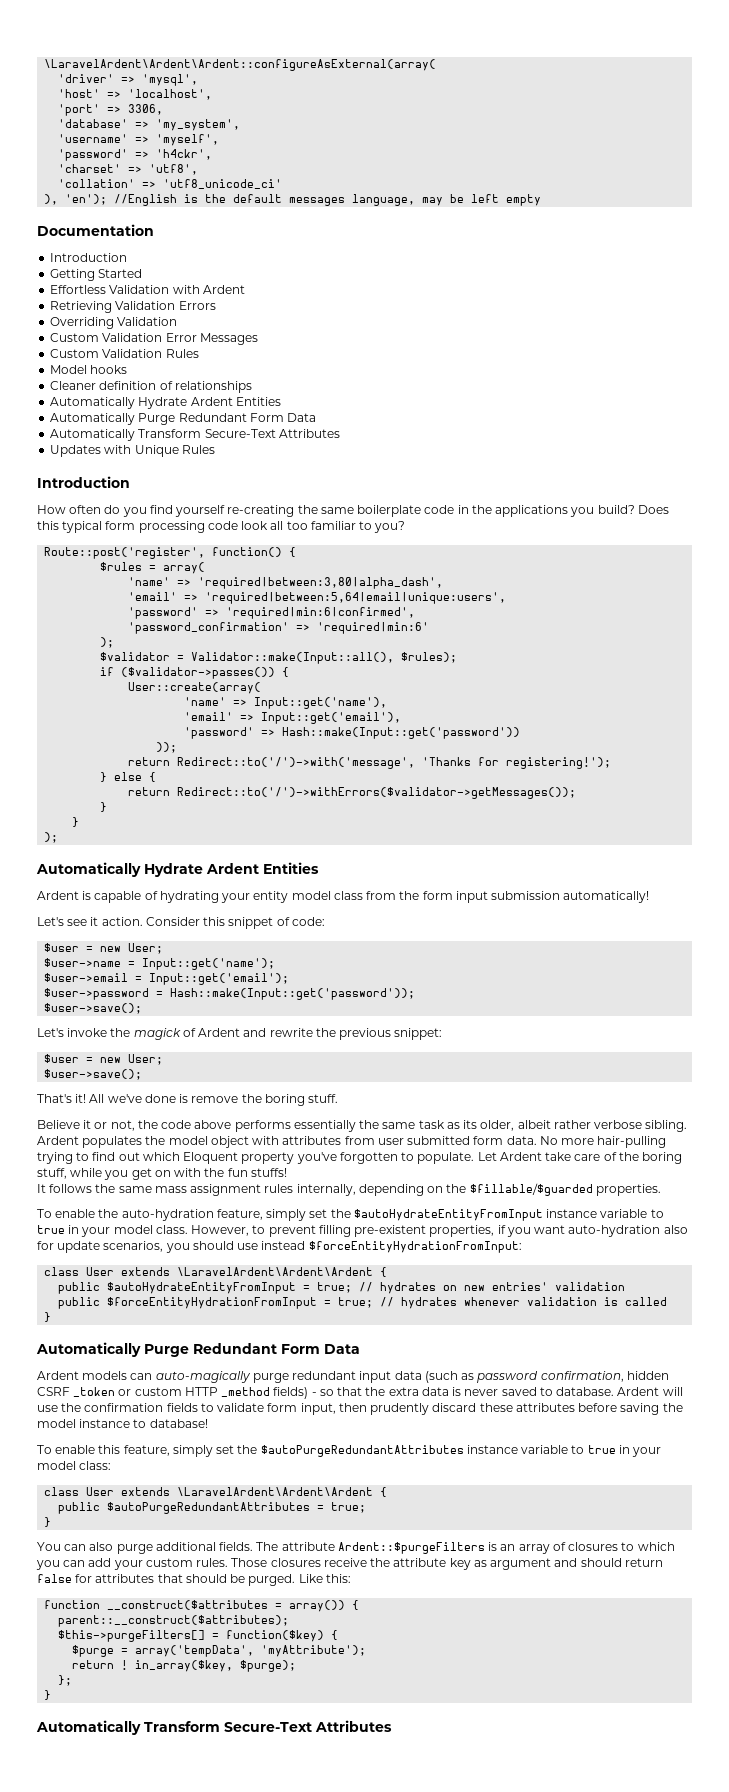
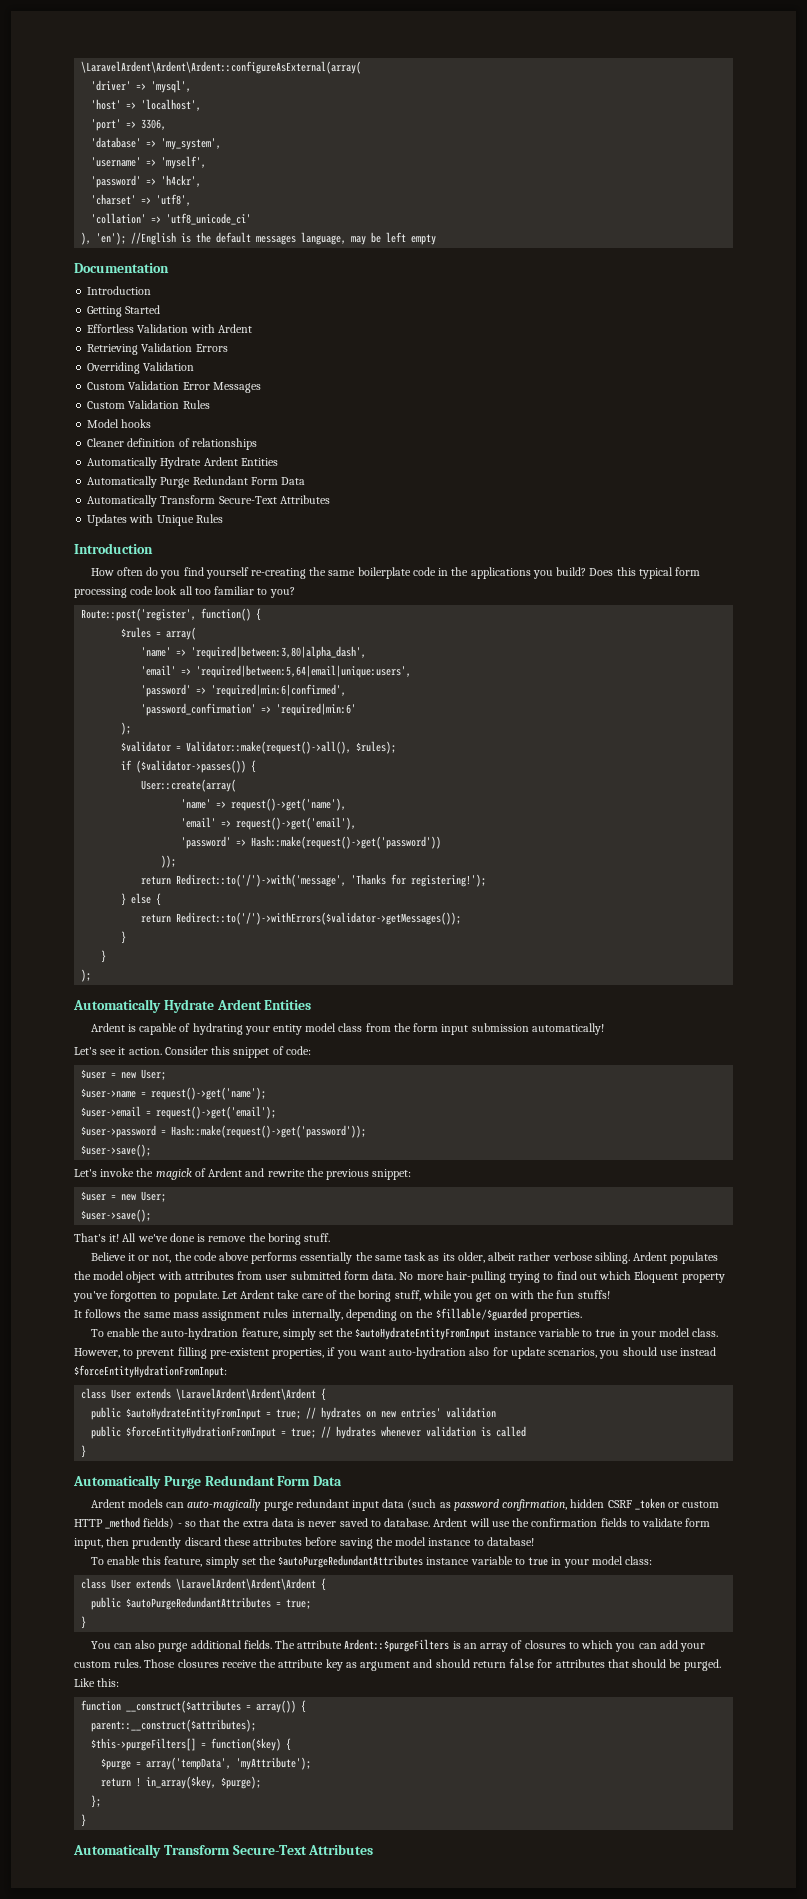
- $validator = Validator::make(Input::all(), $rules);
+ $validator = Validator::make(request()->all(), $rules);
- 'name' => Input::get('name'),
- 'email' => Input::get('email'),
- 'password' => Hash::make(Input::get('password'))
+ 'name' => request()->get('name'),
+ 'email' => request()->get('email'),
+ 'password' => Hash::make(request()->get('password'))
- $user->name = Input::get('name');
+ $user->name = request()->get('name');
- $user->email = Input::get('email');
+ $user->email = request()->get('email');
- $user->password = Hash::make(Input::get('password'));
+ $user->password = Hash::make(request()->get('password'));

